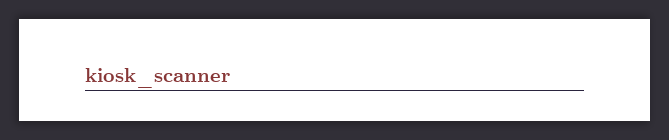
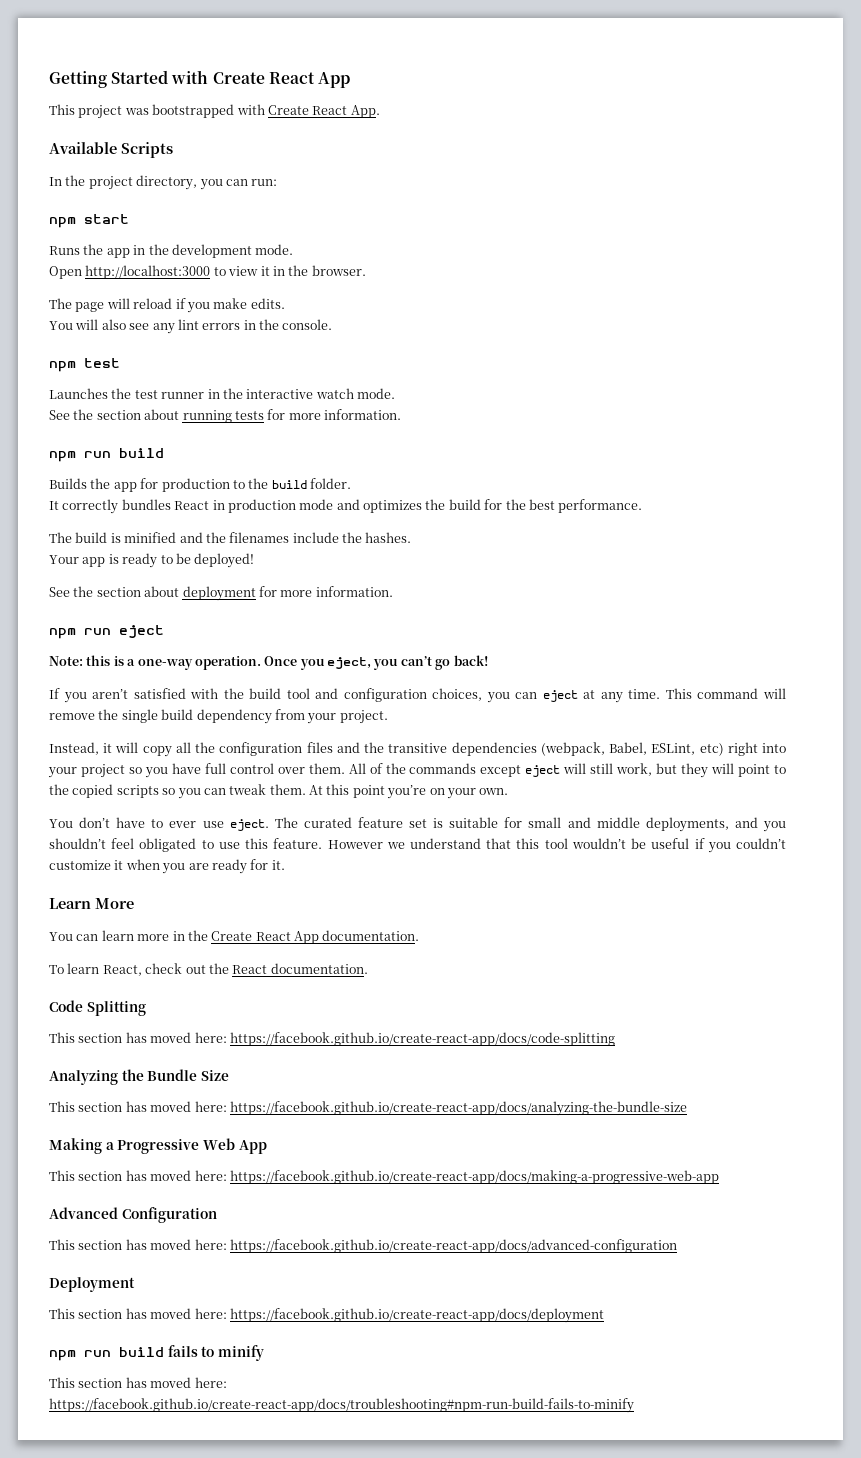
- kiosk_scanner
+ Getting Started with Create React App
+ This project was bootstrapped with Create React App.
+ Available Scripts
+ In the project directory, you can run:
+ npm start
+ Runs the app in the development mode.
+ Open http://localhost:3000 to view it in the browser.
+ The page will reload if you make edits.
+ You will also see any lint errors in the console.
+ npm test
+ Launches the test runner in the interactive watch mode.
+ See the section about running tests for more information.
+ npm run build
+ Builds the app for production to the build folder.
+ It correctly bundles React in production mode and optimizes the build for the best performance.
+ The build is minified and the filenames include the hashes.
+ Your app is ready to be deployed!
+ See the section about deployment for more information.
+ npm run eject
+ Note: this is a one-way operation. Once you eject, you can’t go back!
+ If you aren’t satisfied with the build tool and configuration choices, you can eject at any time. This command will remove the single build dependency from your project.
+ Instead, it will copy all the configuration files and the transitive dependencies (webpack, Babel, ESLint, etc) right into your project so you have full control over them. All of the commands except eject will still work, but they will point to the copied scripts so you can tweak them. At this point you’re on your own.
+ You don’t have to ever use eject. The curated feature set is suitable for small and middle deployments, and you shouldn’t feel obligated to use this feature. However we understand that this tool wouldn’t be useful if you couldn’t customize it when you are ready for it.
+ Learn More
+ You can learn more in the Create React App documentation.
+ To learn React, check out the React documentation.
+ Code Splitting
+ This section has moved here: https://facebook.github.io/create-react-app/docs/code-splitting
+ Analyzing the Bundle Size
+ This section has moved here: https://facebook.github.io/create-react-app/docs/analyzing-the-bundle-size
+ Making a Progressive Web App
+ This section has moved here: https://facebook.github.io/create-react-app/docs/making-a-progressive-web-app
+ Advanced Configuration
+ This section has moved here: https://facebook.github.io/create-react-app/docs/advanced-configuration
+ Deployment
+ This section has moved here: https://facebook.github.io/create-react-app/docs/deployment
+ npm run build fails to minify
+ This section has moved here: https://facebook.github.io/create-react-app/docs/troubleshooting#npm-run-build-fails-to-minify

